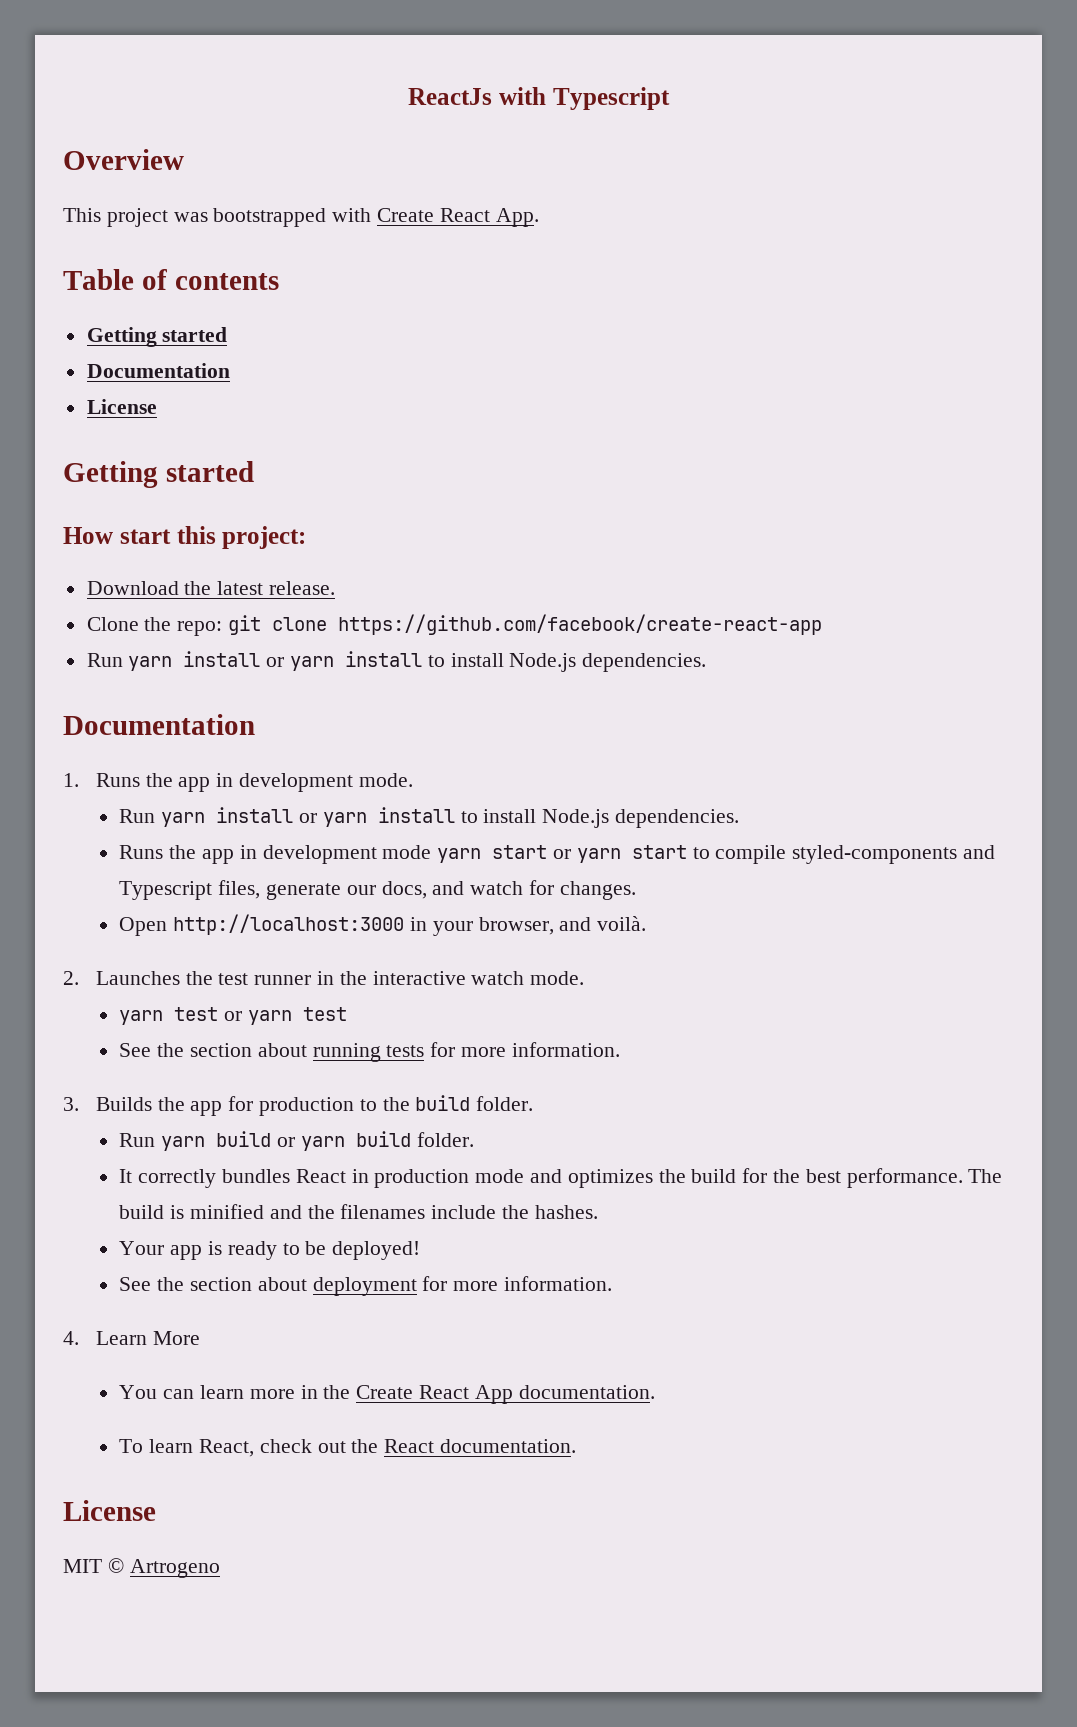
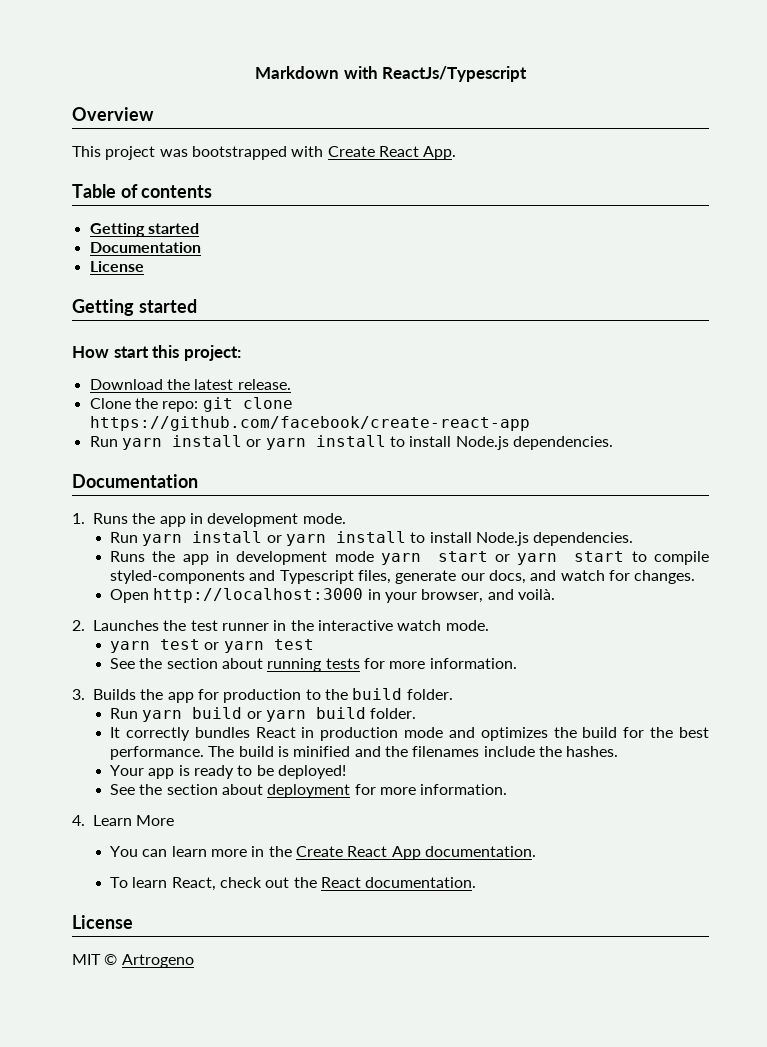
- ReactJs with Typescript
+ Markdown with ReactJs/Typescript

